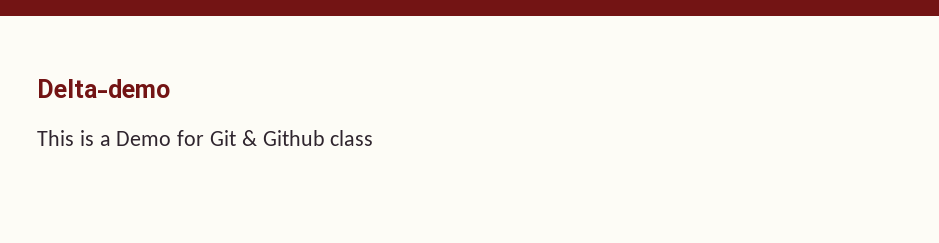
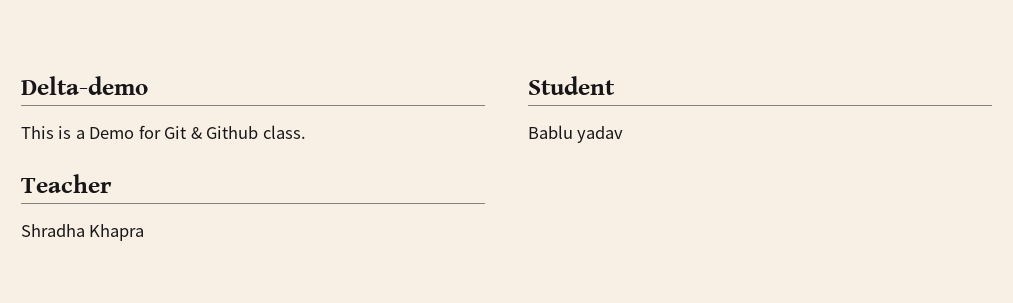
- This is a Demo for Git & Github class
+ This is a Demo for Git & Github class.
+ Teacher
+ Shradha Khapra
+ Student
+ Bablu yadav

